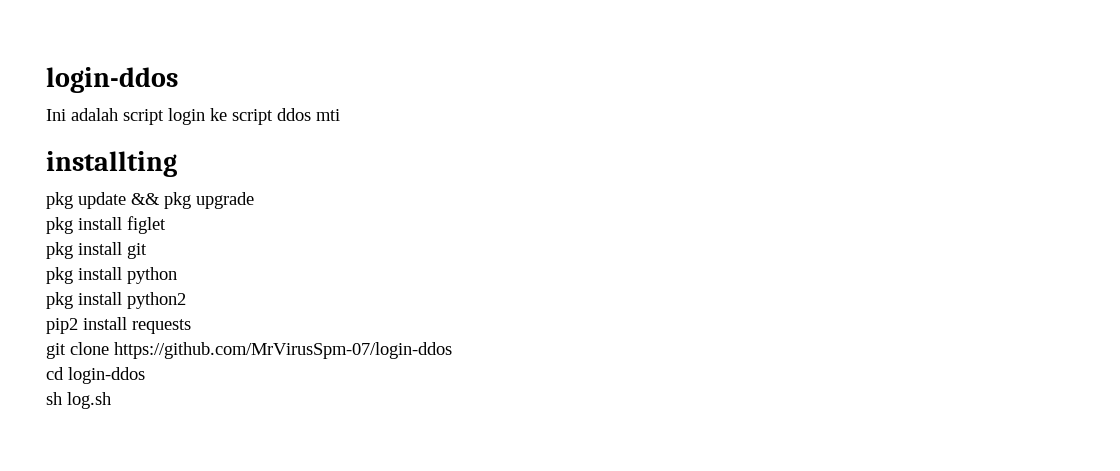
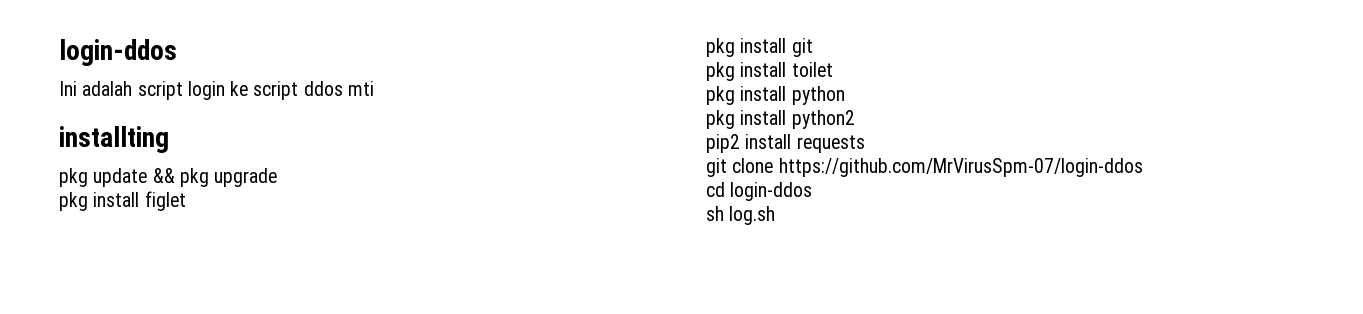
+ pkg install toilet

